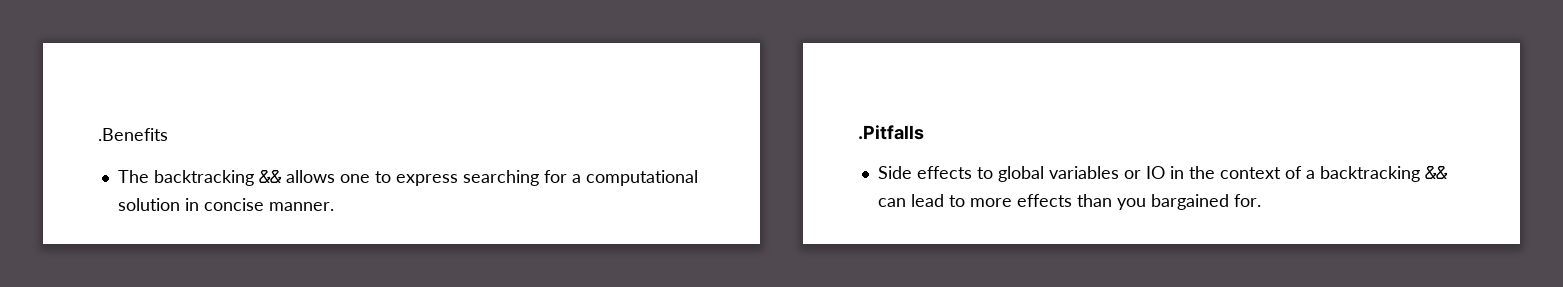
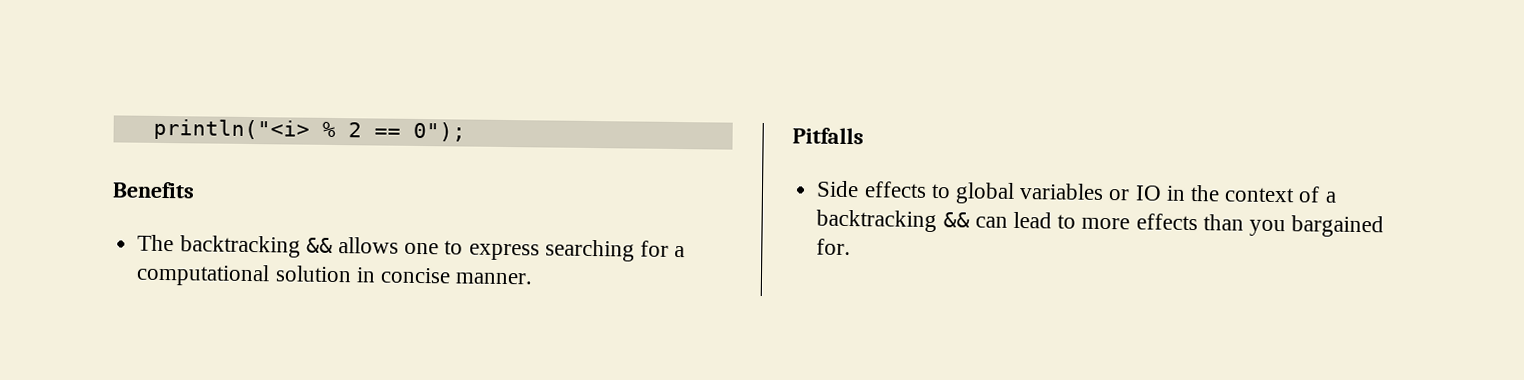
- .Benefits
+ println("<i> % 2 == 0");
+ Benefits
- .Pitfalls
+ Pitfalls

